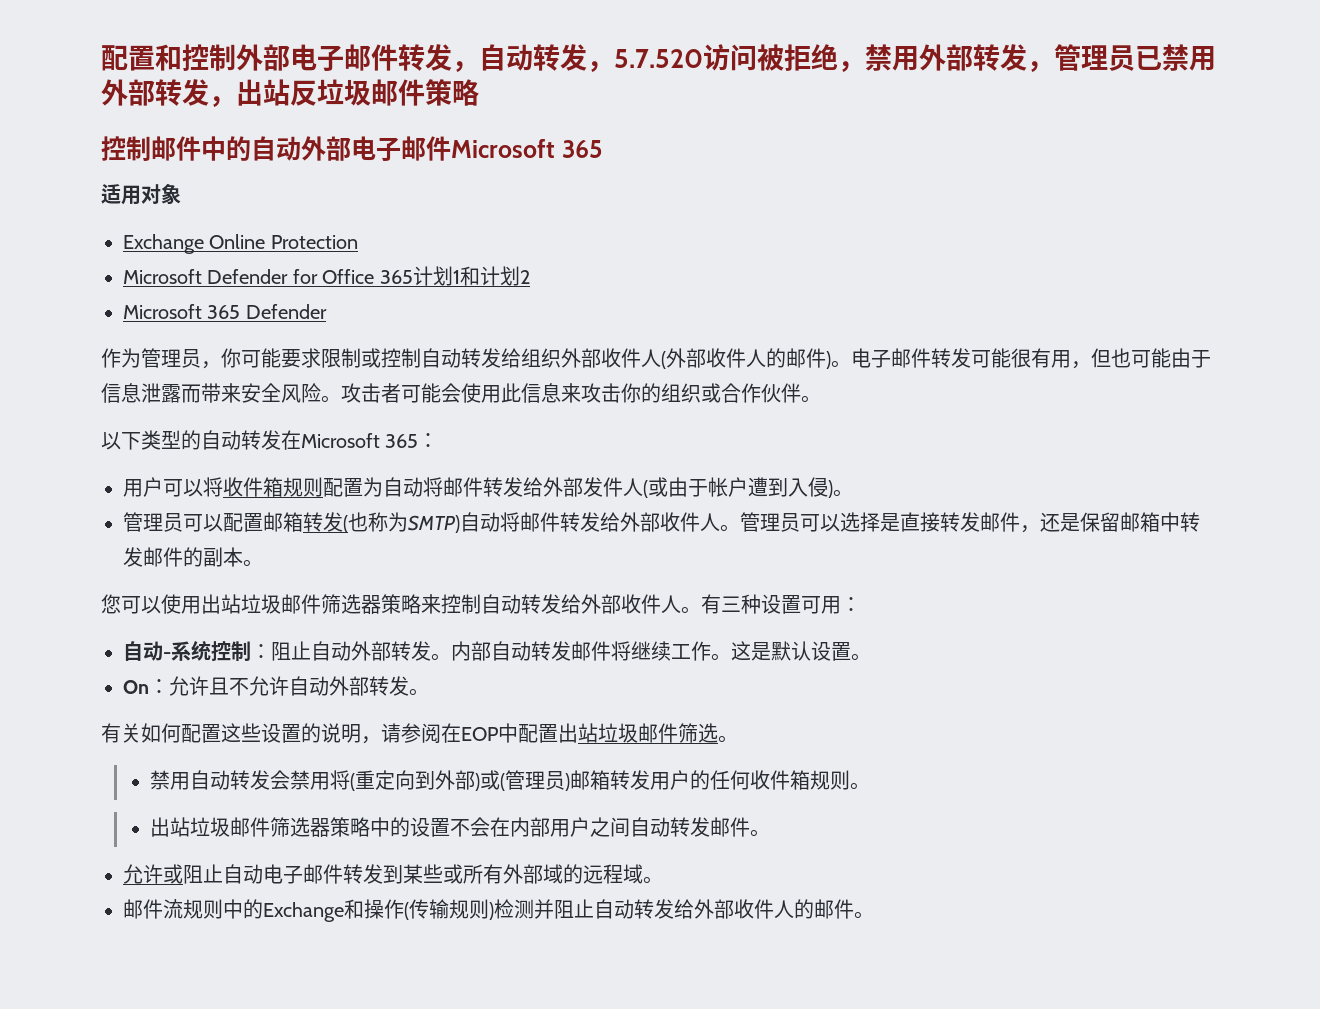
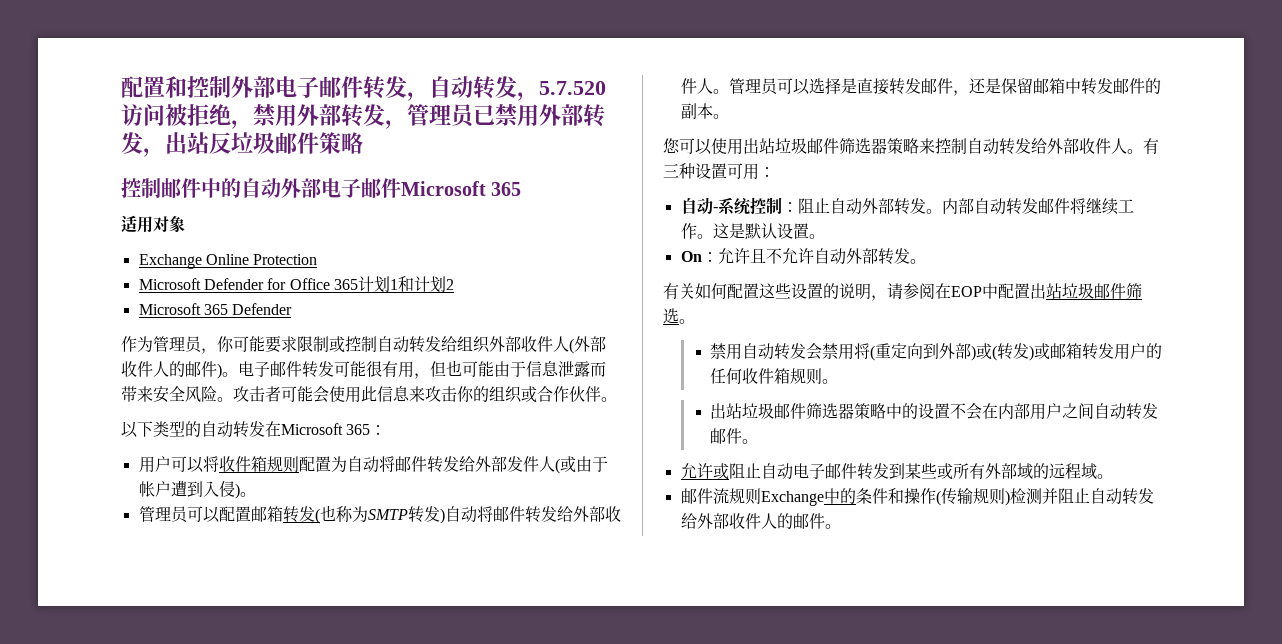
- 管理员可以配置邮箱转发(也称为SMTP)自动将邮件转发给外部收件人。
+ 管理员可以配置邮箱转发(也称为SMTP转发)自动将邮件转发给外部收件人。
- 禁用自动转发会禁用将(重定向到外部)或(管理员)邮箱转发用户的任何收件箱规则。
+ 禁用自动转发会禁用将(重定向到外部)或(转发)或邮箱转发用户的任何收件箱规则。
- 邮件流规则中的Exchange和操作(传输规则)检测并阻止自动转发给外部收件人的邮件。
+ 邮件流规则Exchange中的条件和操作(传输规则)检测并阻止自动转发给外部收件人的邮件。

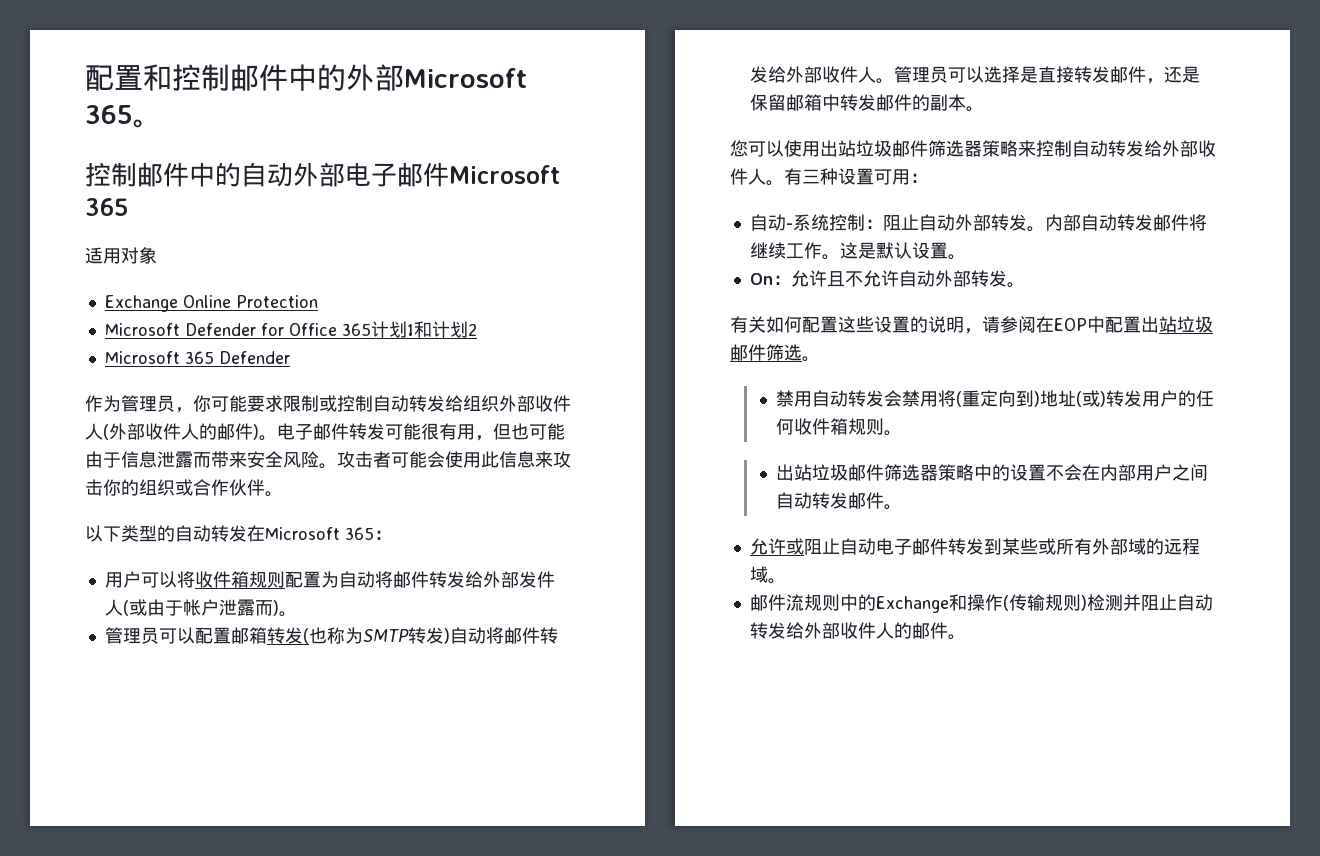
- 配置和控制外部电子邮件转发，自动转发，5.7.520访问被拒绝，禁用外部转发，管理员已禁用外部转发，出站反垃圾邮件策略
+ 配置和控制邮件中的外部Microsoft 365。
- 用户可以将收件箱规则配置为自动将邮件转发给外部发件人(或由于帐户遭到入侵)。
+ 用户可以将收件箱规则配置为自动将邮件转发给外部发件人(或由于帐户泄露而)。
- 禁用自动转发会禁用将(重定向到外部)或(转发)或邮箱转发用户的任何收件箱规则。
+ 禁用自动转发会禁用将(重定向到)地址(或)转发用户的任何收件箱规则。
- 邮件流规则Exchange中的条件和操作(传输规则)检测并阻止自动转发给外部收件人的邮件。
+ 邮件流规则中的Exchange和操作(传输规则)检测并阻止自动转发给外部收件人的邮件。

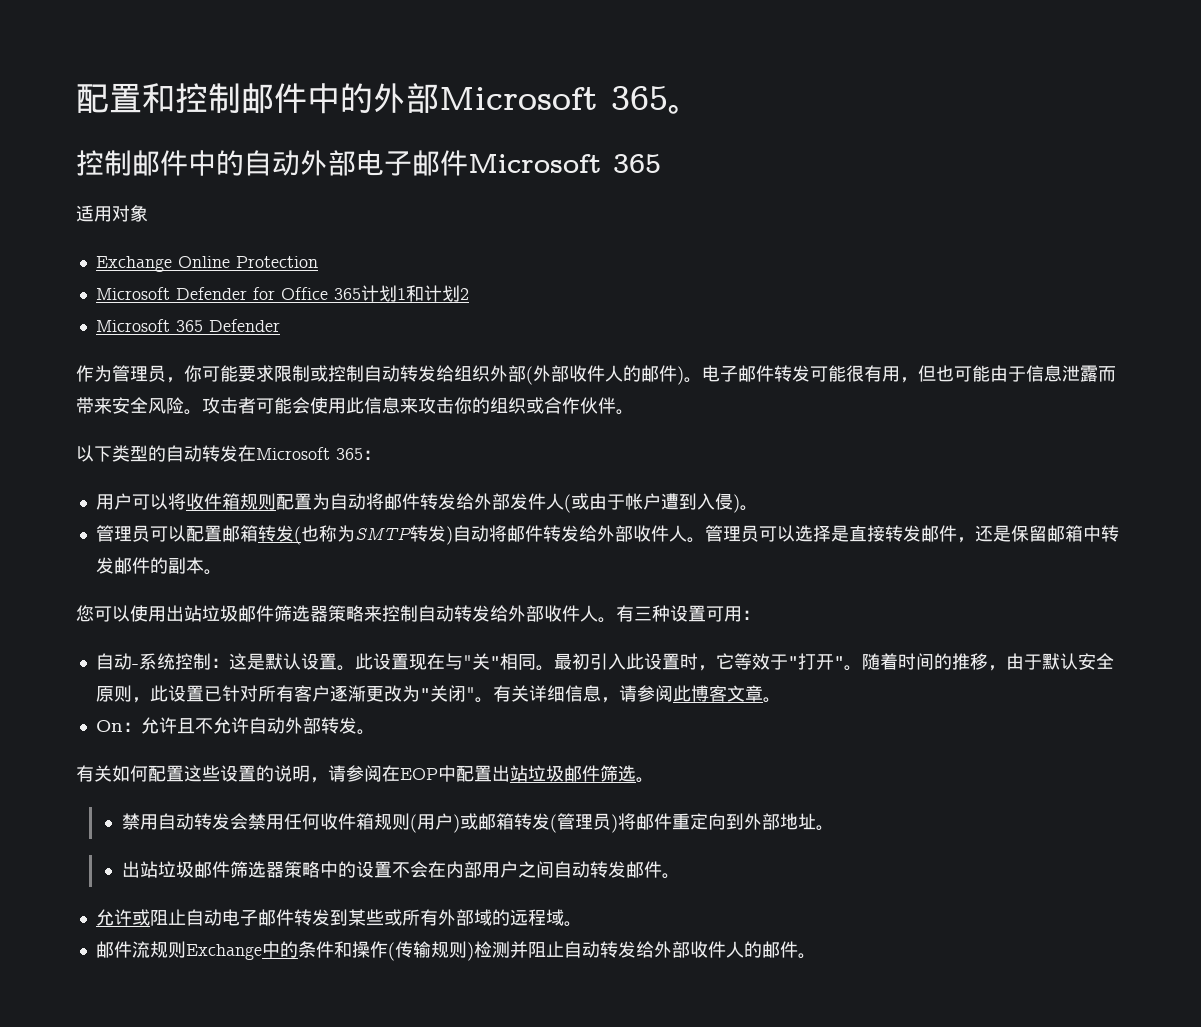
- 作为管理员，你可能要求限制或控制自动转发给组织外部收件人(外部收件人的邮件)。
+ 作为管理员，你可能要求限制或控制自动转发给组织外部(外部收件人的邮件)。
- 用户可以将收件箱规则配置为自动将邮件转发给外部发件人(或由于帐户泄露而)。
+ 用户可以将收件箱规则配置为自动将邮件转发给外部发件人(或由于帐户遭到入侵)。
- 自动-系统控制：阻止自动外部转发。内部自动转发邮件将继续工作。这是默认设置。
+ 自动-系统控制：这是默认设置。此设置现在与"关"相同。最初引入此设置时，它等效于"打开"。随着时间的推移，由于默认安全原则，此设置已针对所有客户逐渐更改为"关闭"。有关详细信息，请参阅此博客文章。
- 禁用自动转发会禁用将(重定向到)地址(或)转发用户的任何收件箱规则。
+ 禁用自动转发会禁用任何收件箱规则(用户)或邮箱转发(管理员)将邮件重定向到外部地址。
- 邮件流规则中的Exchange和操作(传输规则)检测并阻止自动转发给外部收件人的邮件。
+ 邮件流规则Exchange中的条件和操作(传输规则)检测并阻止自动转发给外部收件人的邮件。

